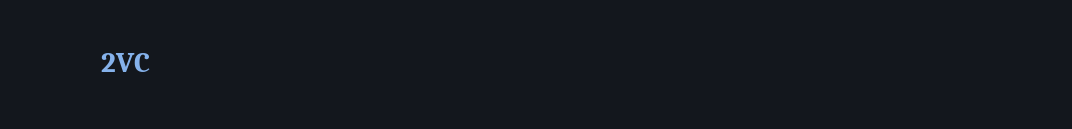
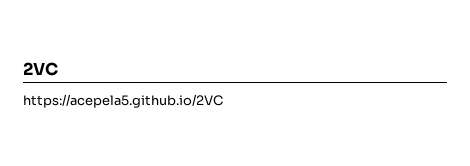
+ https://acepela5.github.io/2VC

